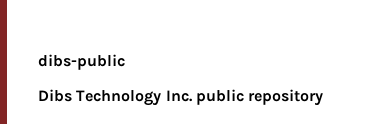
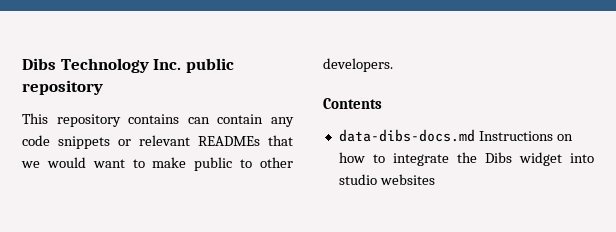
- dibs-public
+ This repository contains can contain any code snippets or relevant READMEs that we would want to make public to other developers.
+ Contents
+ data-dibs-docs.md Instructions on how to integrate the Dibs widget into studio websites

